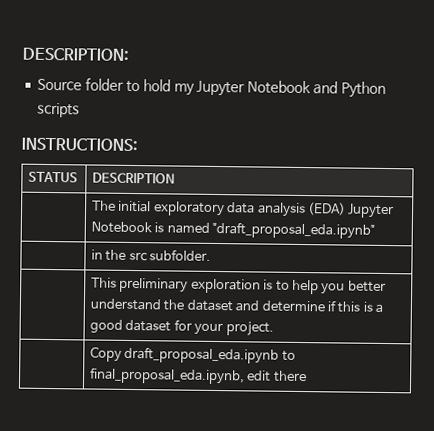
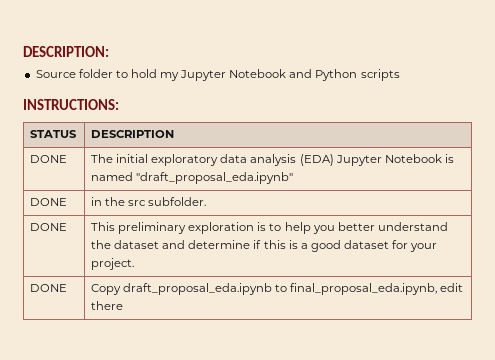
- | The initial exploratory data analysis (EDA) Jupyter Notebook is named "draft_proposal_eda.ipynb"
+ DONE | The initial exploratory data analysis (EDA) Jupyter Notebook is named "draft_proposal_eda.ipynb"
- | in the src subfolder.
+ DONE | in the src subfolder.
- | This preliminary exploration is to help you better understand the dataset and determine if this is a good dataset for your project.
+ DONE | This preliminary exploration is to help you better understand the dataset and determine if this is a good dataset for your project.
- | Copy draft_proposal_eda.ipynb to final_proposal_eda.ipynb, edit there
+ DONE | Copy draft_proposal_eda.ipynb to final_proposal_eda.ipynb, edit there

